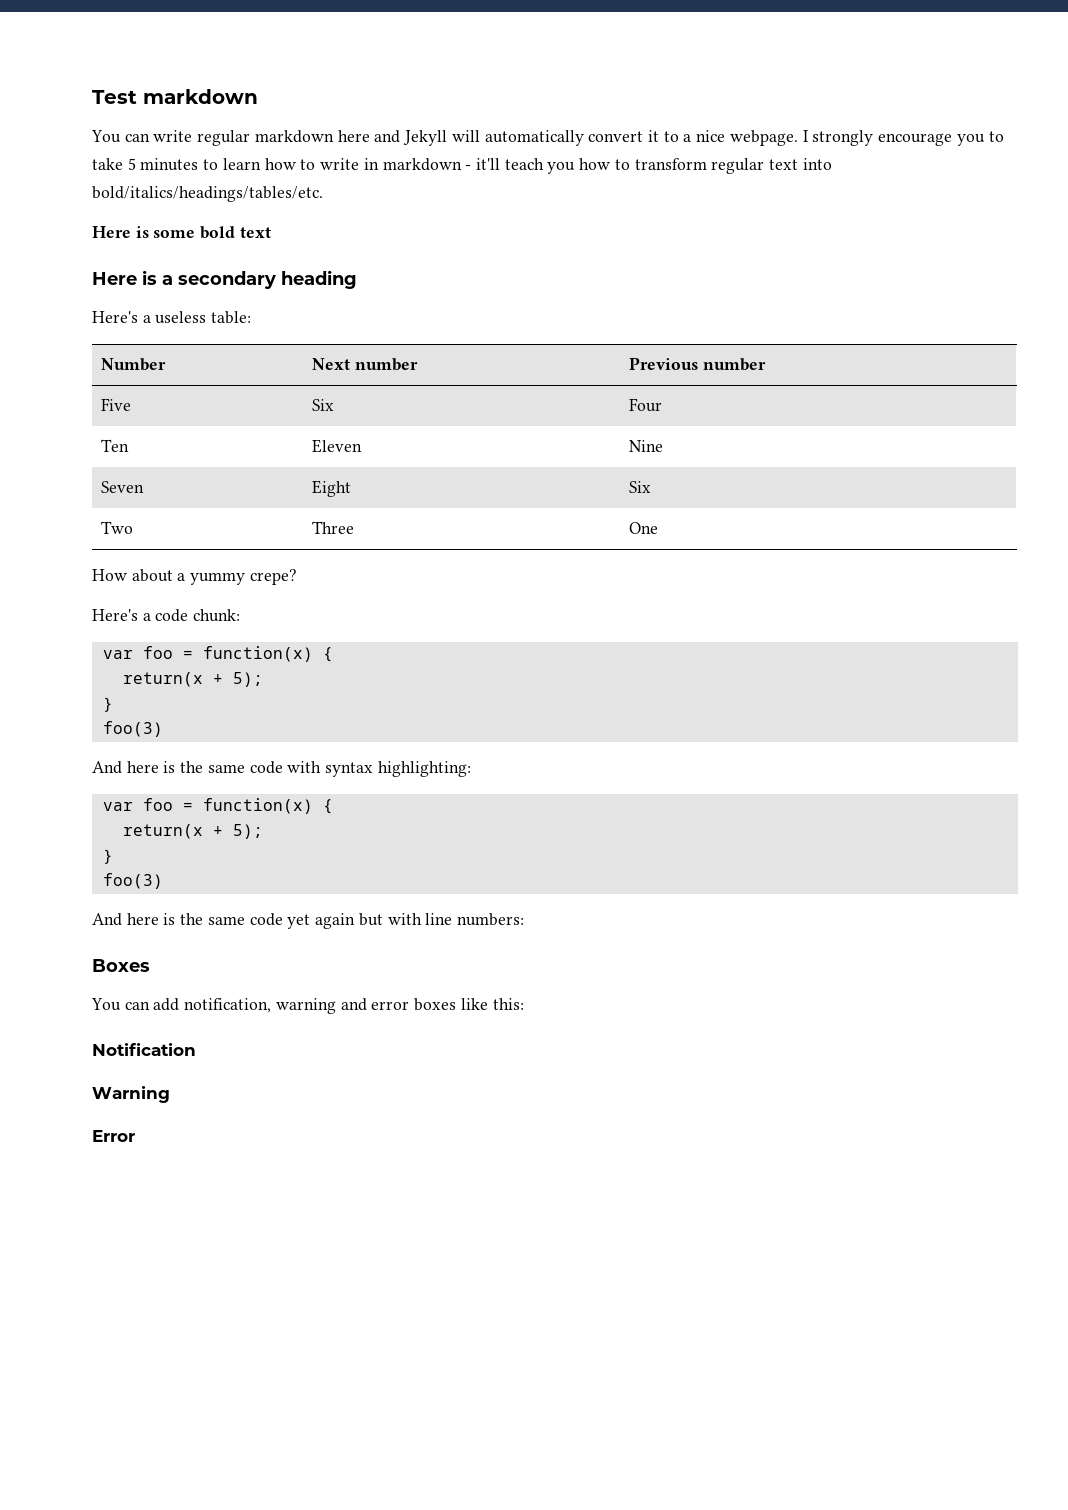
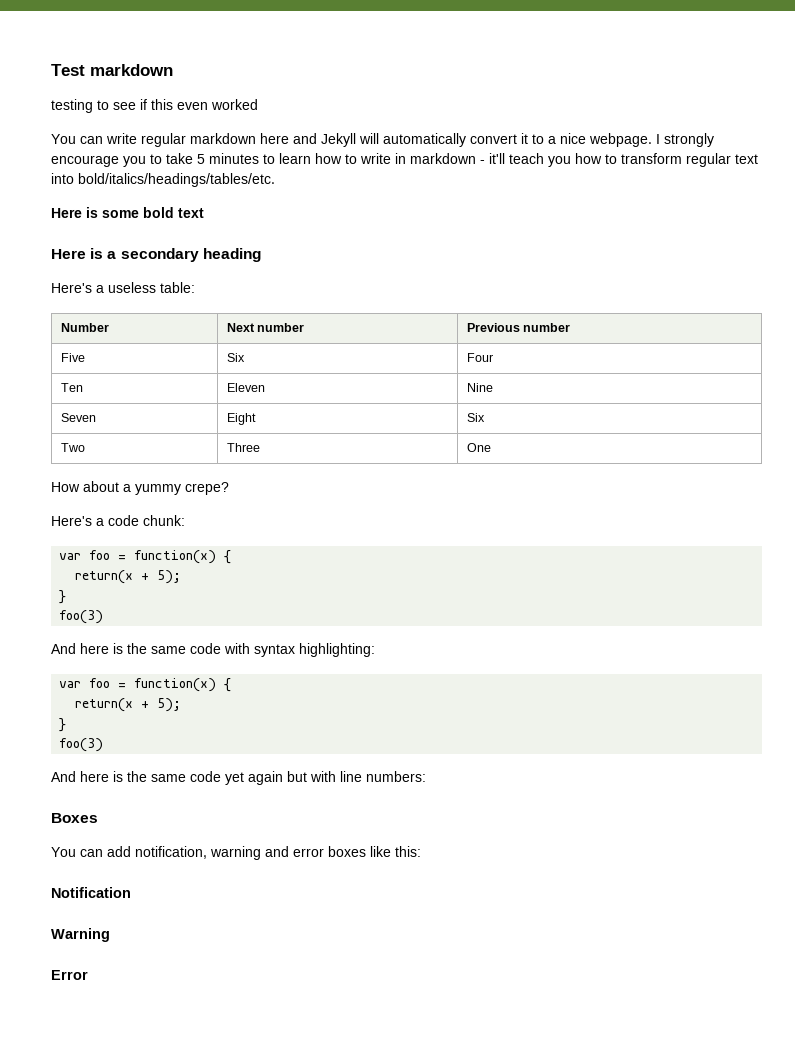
+ testing to see if this even worked

